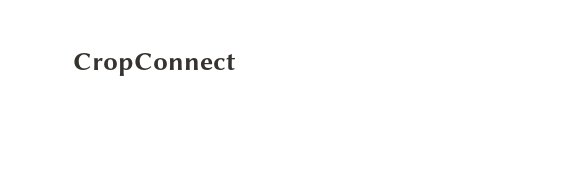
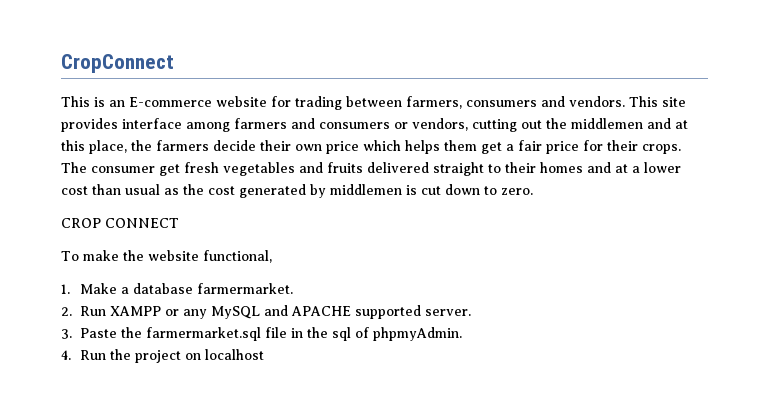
+ This is an E-commerce website for trading between farmers, consumers and vendors. This site provides interface among farmers and consumers or vendors, cutting out the middlemen and at this place, the farmers decide their own price which helps them get a fair price for their crops. The consumer get fresh vegetables and fruits delivered straight to their homes and at a lower cost than usual as the cost generated by middlemen is cut down to zero.
+ CROP CONNECT
+ To make the website functional,
+ 1. Make a database farmermarket.
+ 2. Run XAMPP or any MySQL and APACHE supported server.
+ 3. Paste the farmermarket.sql file in the sql of phpmyAdmin.
+ 4. Run the project on localhost

